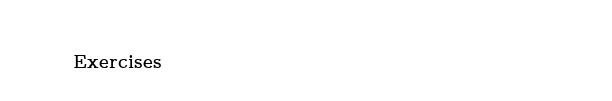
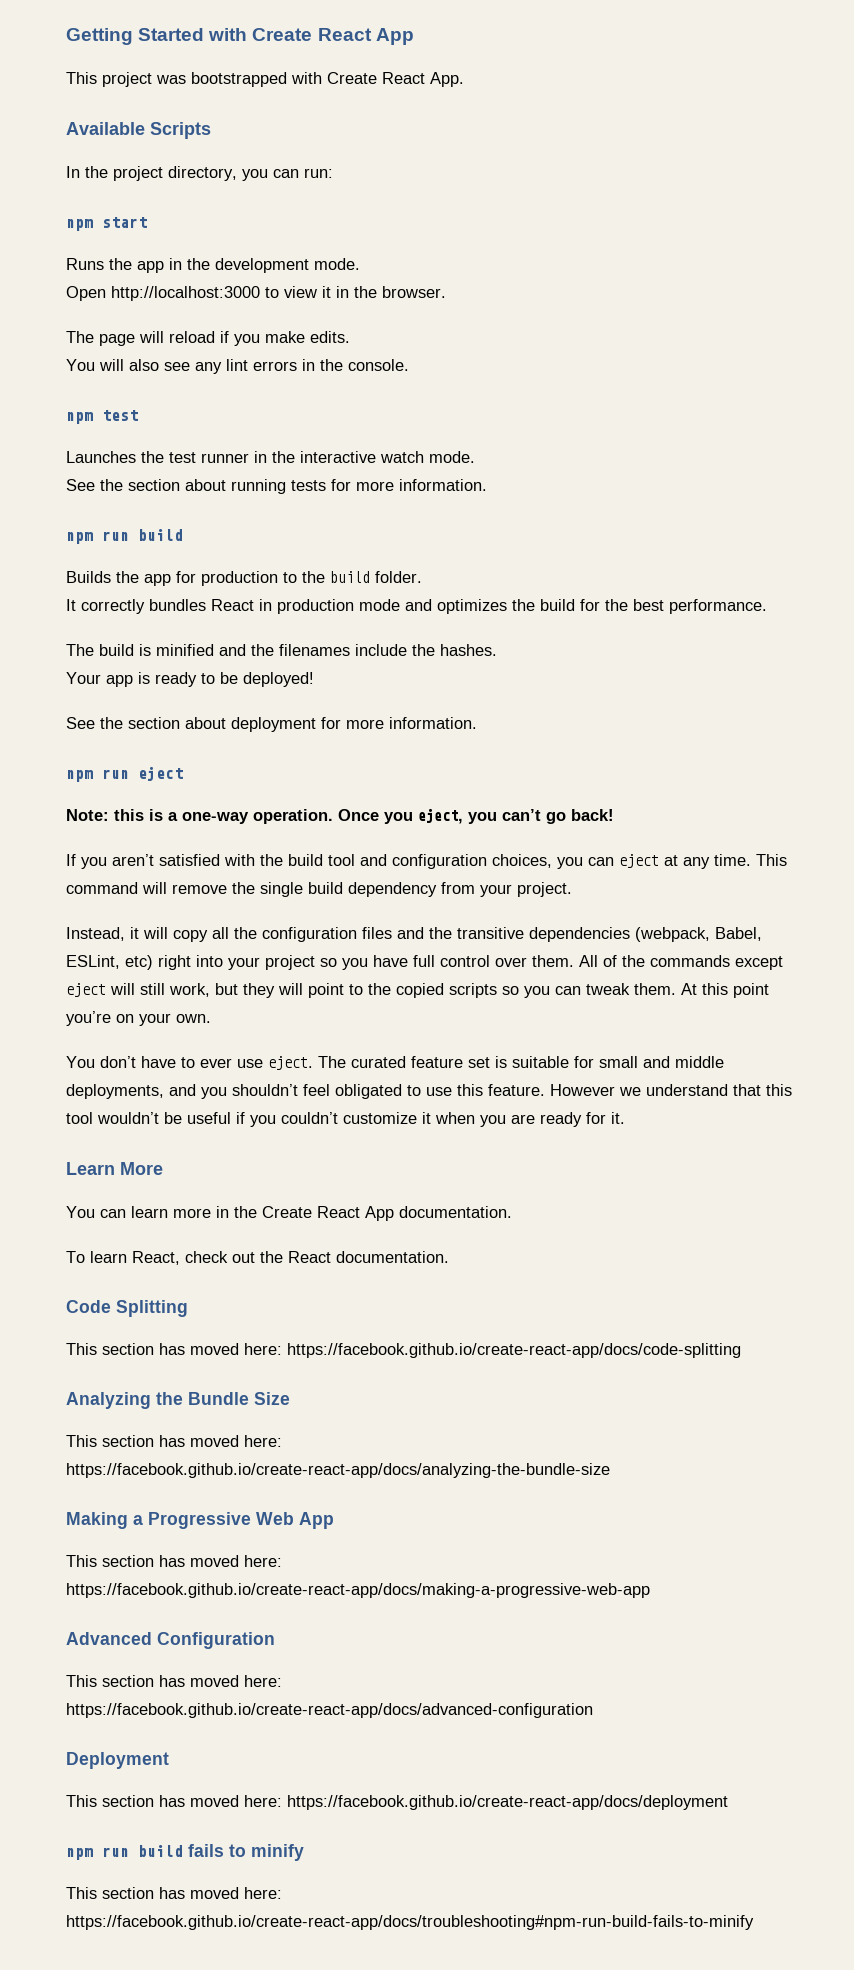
- Exercises
+ Getting Started with Create React App
+ This project was bootstrapped with Create React App.
+ Available Scripts
+ In the project directory, you can run:
+ npm start
+ Runs the app in the development mode.
+ Open http://localhost:3000 to view it in the browser.
+ The page will reload if you make edits.
+ You will also see any lint errors in the console.
+ npm test
+ Launches the test runner in the interactive watch mode.
+ See the section about running tests for more information.
+ npm run build
+ Builds the app for production to the build folder.
+ It correctly bundles React in production mode and optimizes the build for the best performance.
+ The build is minified and the filenames include the hashes.
+ Your app is ready to be deployed!
+ See the section about deployment for more information.
+ npm run eject
+ Note: this is a one-way operation. Once you eject, you can’t go back!
+ If you aren’t satisfied with the build tool and configuration choices, you can eject at any time. This command will remove the single build dependency from your project.
+ Instead, it will copy all the configuration files and the transitive dependencies (webpack, Babel, ESLint, etc) right into your project so you have full control over them. All of the commands except eject will still work, but they will point to the copied scripts so you can tweak them. At this point you’re on your own.
+ You don’t have to ever use eject. The curated feature set is suitable for small and middle deployments, and you shouldn’t feel obligated to use this feature. However we understand that this tool wouldn’t be useful if you couldn’t customize it when you are ready for it.
+ Learn More
+ You can learn more in the Create React App documentation.
+ To learn React, check out the React documentation.
+ Code Splitting
+ This section has moved here: https://facebook.github.io/create-react-app/docs/code-splitting
+ Analyzing the Bundle Size
+ This section has moved here: https://facebook.github.io/create-react-app/docs/analyzing-the-bundle-size
+ Making a Progressive Web App
+ This section has moved here: https://facebook.github.io/create-react-app/docs/making-a-progressive-web-app
+ Advanced Configuration
+ This section has moved here: https://facebook.github.io/create-react-app/docs/advanced-configuration
+ Deployment
+ This section has moved here: https://facebook.github.io/create-react-app/docs/deployment
+ npm run build fails to minify
+ This section has moved here: https://facebook.github.io/create-react-app/docs/troubleshooting#npm-run-build-fails-to-minify

